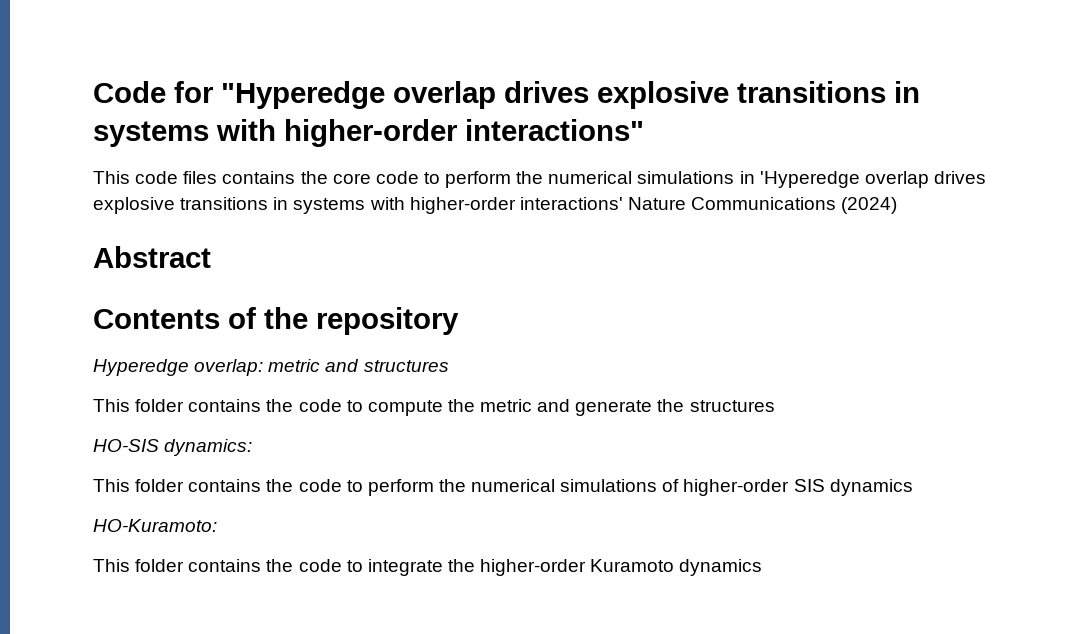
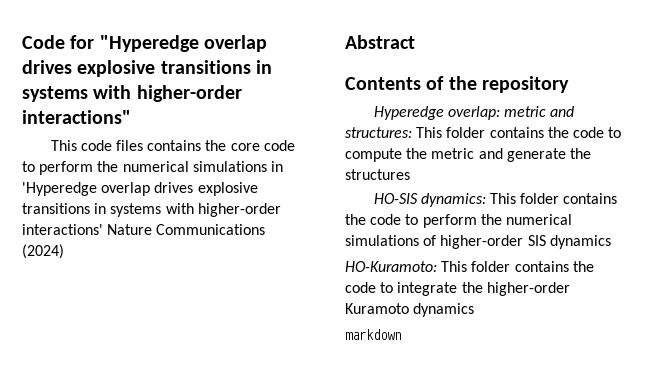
- Hyperedge overlap: metric and structures
- This folder contains the code to compute the metric and generate the structures
+ Hyperedge overlap: metric and structures: This folder contains the code to compute the metric and generate the structures
- HO-SIS dynamics:
- This folder contains the code to perform the numerical simulations of higher-order SIS dynamics
+ HO-SIS dynamics: This folder contains the code to perform the numerical simulations of higher-order SIS dynamics
- HO-Kuramoto:
- This folder contains the code to integrate the higher-order Kuramoto dynamics
+ HO-Kuramoto: This folder contains the code to integrate the higher-order Kuramoto dynamics
+ markdown

